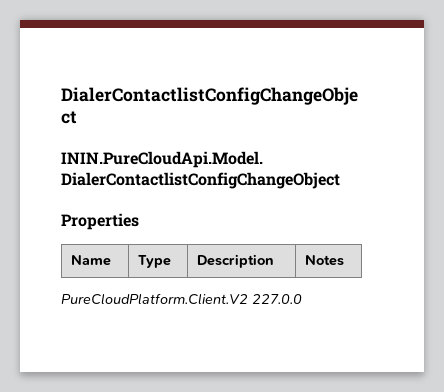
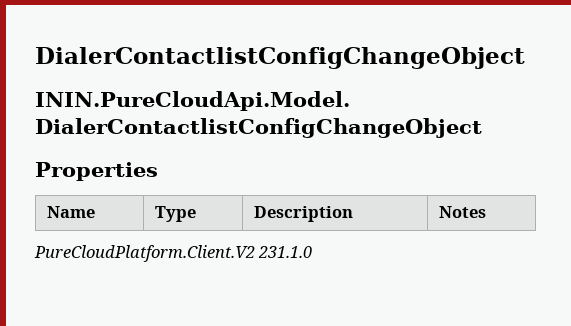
- PureCloudPlatform.Client.V2 227.0.0
+ PureCloudPlatform.Client.V2 231.1.0

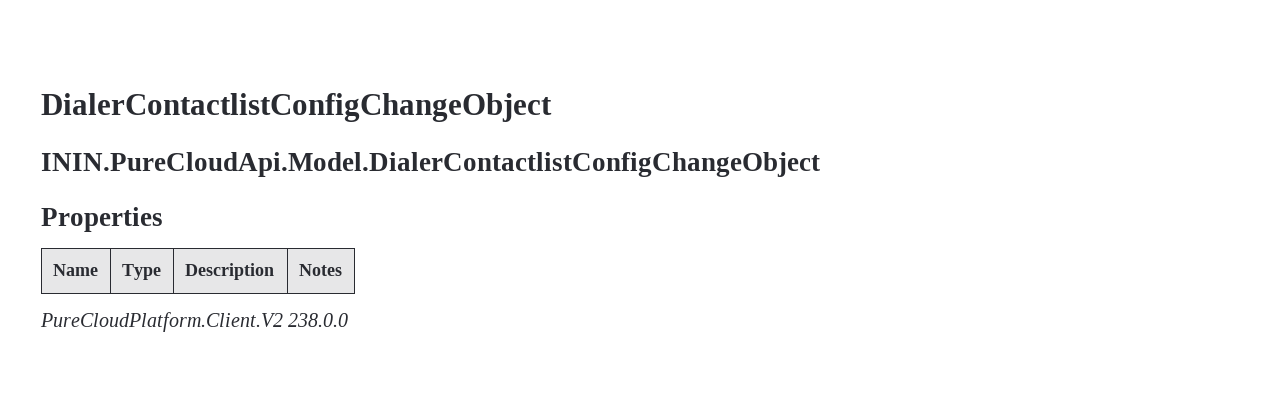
- PureCloudPlatform.Client.V2 231.1.0
+ PureCloudPlatform.Client.V2 238.0.0

